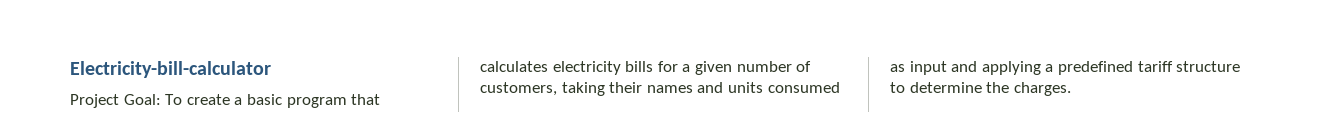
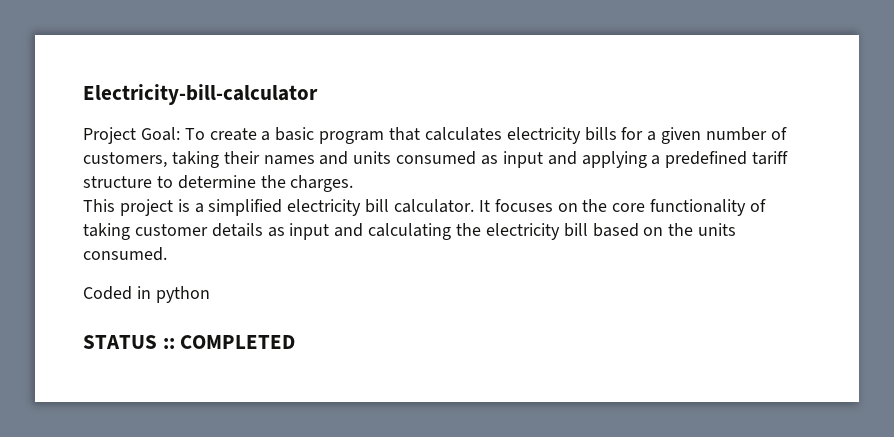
+ This project is a simplified electricity bill calculator. It focuses on the core functionality of taking customer details as input and calculating the electricity bill based on the units consumed.
+ Coded in python
+ STATUS :: COMPLETED

